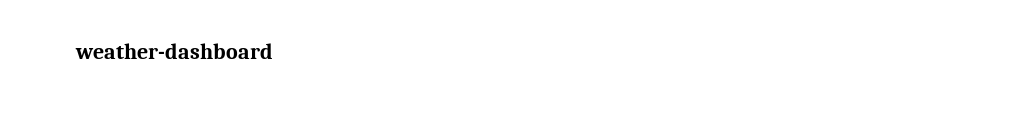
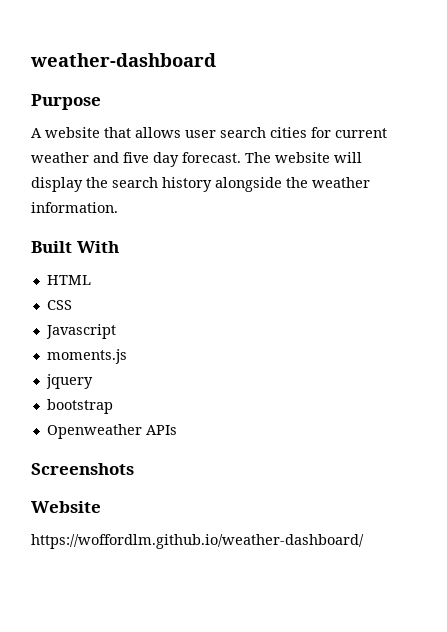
+ Purpose
+ A website that allows user search cities for current weather and five day forecast. The website will display the search history alongside the weather information.
+ Built With
+ HTML
+ CSS
+ Javascript
+ moments.js
+ jquery
+ bootstrap
+ Openweather APIs
+ Screenshots
+ Website
+ https://woffordlm.github.io/weather-dashboard/

